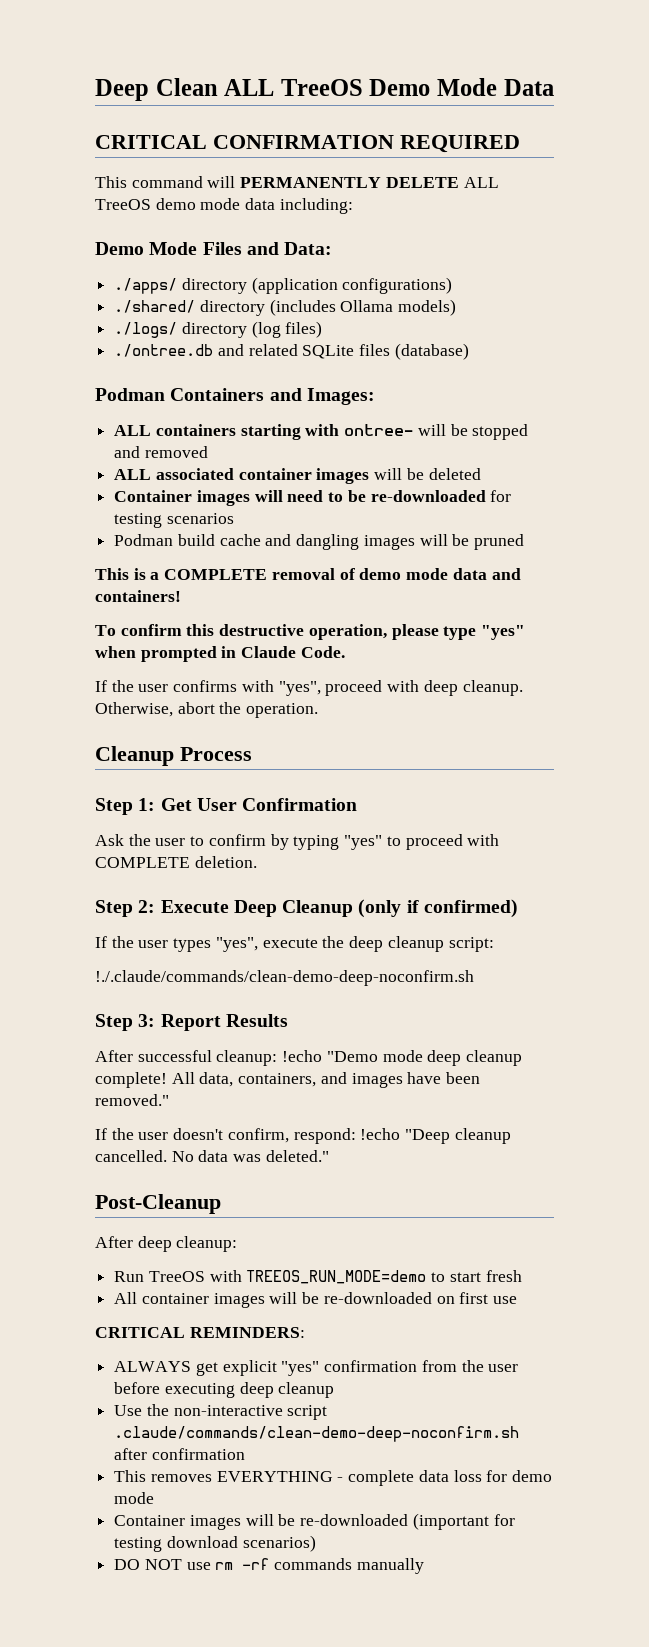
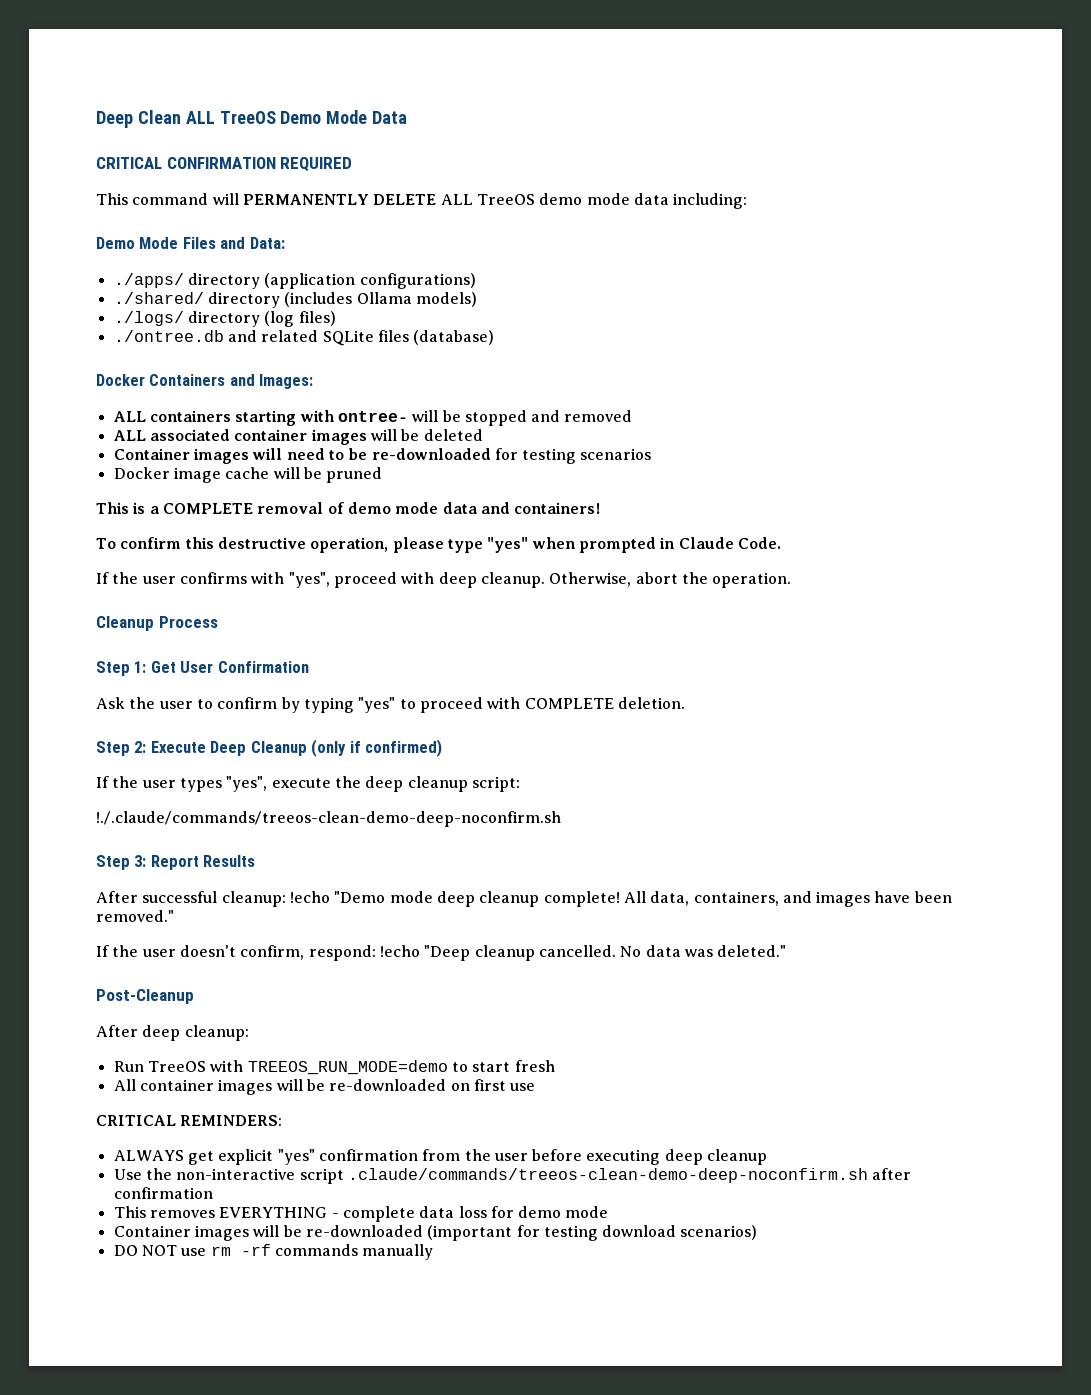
- Podman Containers and Images:
+ Docker Containers and Images:
- Podman build cache and dangling images will be pruned
+ Docker image cache will be pruned
- !./.claude/commands/clean-demo-deep-noconfirm.sh
+ !./.claude/commands/treeos-clean-demo-deep-noconfirm.sh
- Use the non-interactive script .claude/commands/clean-demo-deep-noconfirm.sh after confirmation
+ Use the non-interactive script .claude/commands/treeos-clean-demo-deep-noconfirm.sh after confirmation

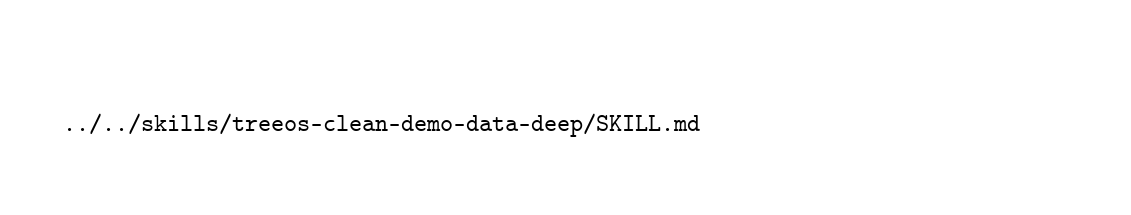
- Deep Clean ALL TreeOS Demo Mode Data
- CRITICAL CONFIRMATION REQUIRED
- This command will PERMANENTLY DELETE ALL TreeOS demo mode data including:
- Demo Mode Files and Data:
- ./apps/ directory (application configurations)
- ./shared/ directory (includes Ollama models)
- ./logs/ directory (log files)
- ./ontree.db and related SQLite files (database)
- Docker Containers and Images:
- ALL containers starting with ontree- will be stopped and removed
- ALL associated container images will be deleted
- Container images will need to be re-downloaded for testing scenarios
- Docker image cache will be pruned
- This is a COMPLETE removal of demo mode data and containers!
- To confirm this destructive operation, please type "yes" when prompted in Claude Code.
- If the user confirms with "yes", proceed with deep cleanup. Otherwise, abort the operation.
- Cleanup Process
- Step 1: Get User Confirmation
- Ask the user to confirm by typing "yes" to proceed with COMPLETE deletion.
- Step 2: Execute Deep Cleanup (only if confirmed)
- If the user types "yes", execute the deep cleanup script:
- !./.claude/commands/treeos-clean-demo-deep-noconfirm.sh
- Step 3: Report Results
- After successful cleanup: !echo "Demo mode deep cleanup complete! All data, containers, and images have been removed."
- If the user doesn't confirm, respond: !echo "Deep cleanup cancelled. No data was deleted."
- Post-Cleanup
- After deep cleanup:
- Run TreeOS with TREEOS_RUN_MODE=demo to start fresh
- All container images will be re-downloaded on first use
- CRITICAL REMINDERS:
- ALWAYS get explicit "yes" confirmation from the user before executing deep cleanup
- Use the non-interactive script .claude/commands/treeos-clean-demo-deep-noconfirm.sh after confirmation
- This removes EVERYTHING - complete data loss for demo mode
- Container images will be re-downloaded (important for testing download scenarios)
- DO NOT use rm -rf commands manually
+ ../../skills/treeos-clean-demo-data-deep/SKILL.md

